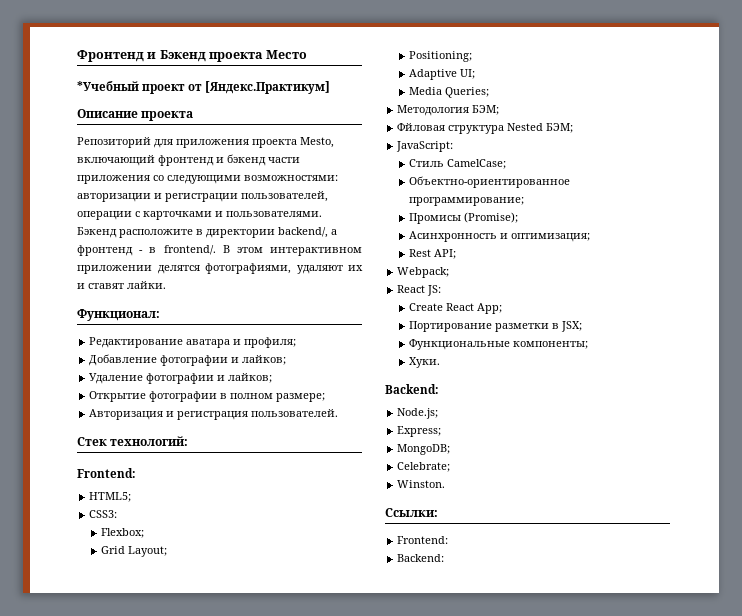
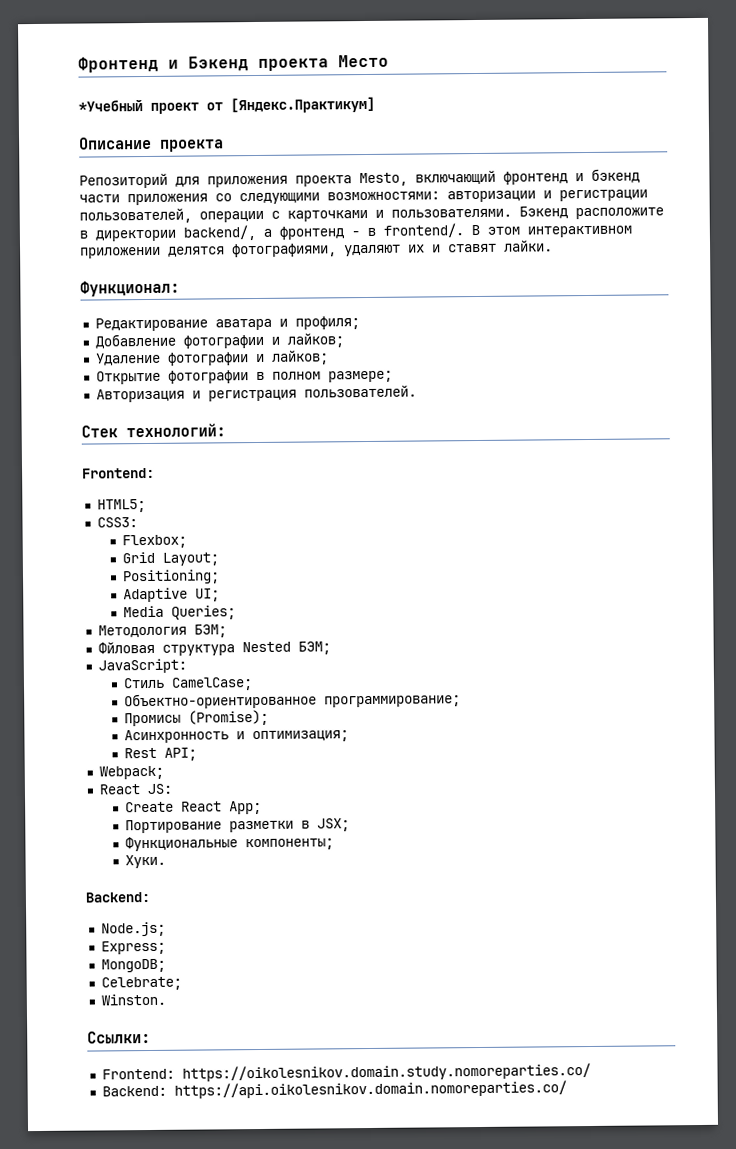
  Ссылки:
- Frontend:
- Backend:
+ Frontend: https://oikolesnikov.domain.study.nomoreparties.co/
+ Backend: https://api.oikolesnikov.domain.nomoreparties.co/

